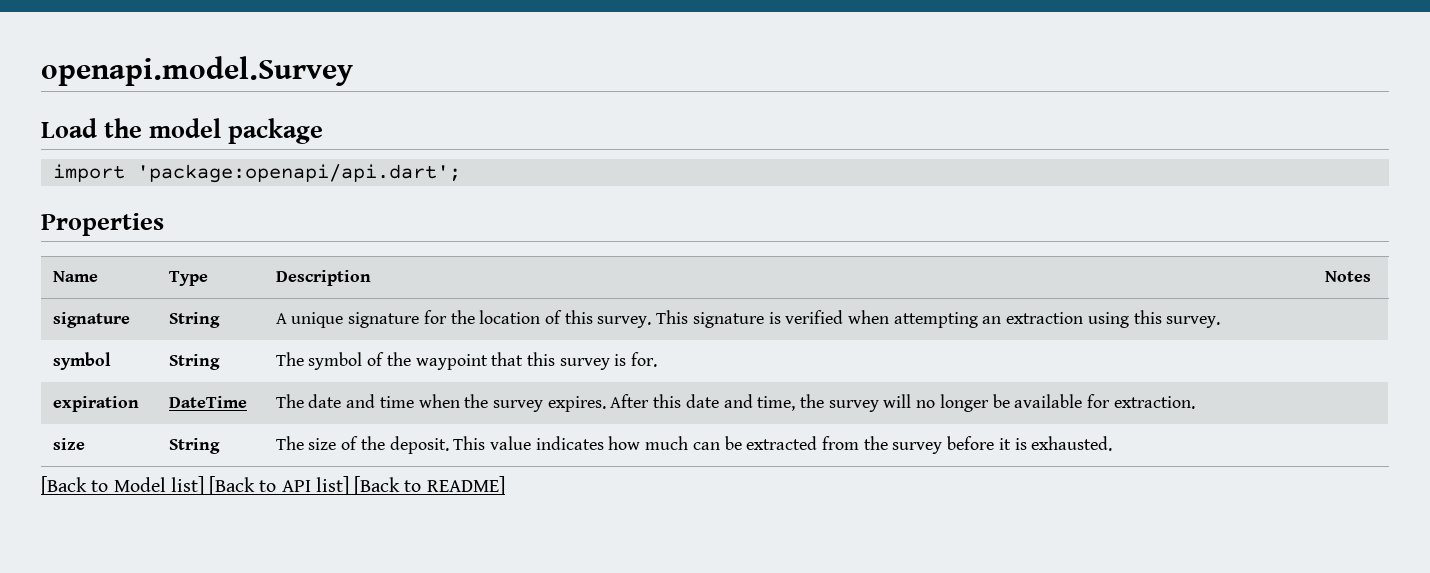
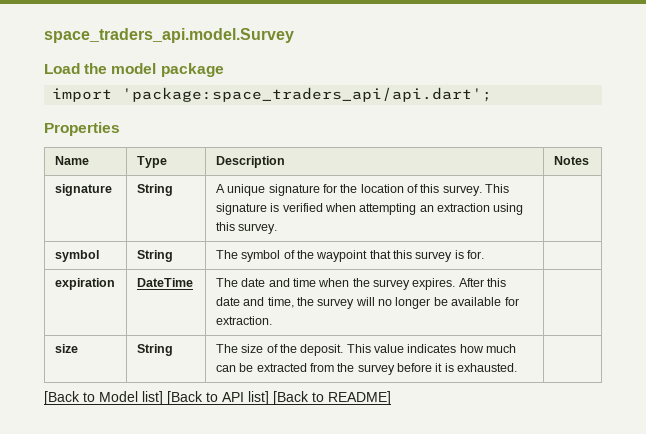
- openapi.model.Survey
+ space_traders_api.model.Survey
- import 'package:openapi/api.dart';
+ import 'package:space_traders_api/api.dart';

